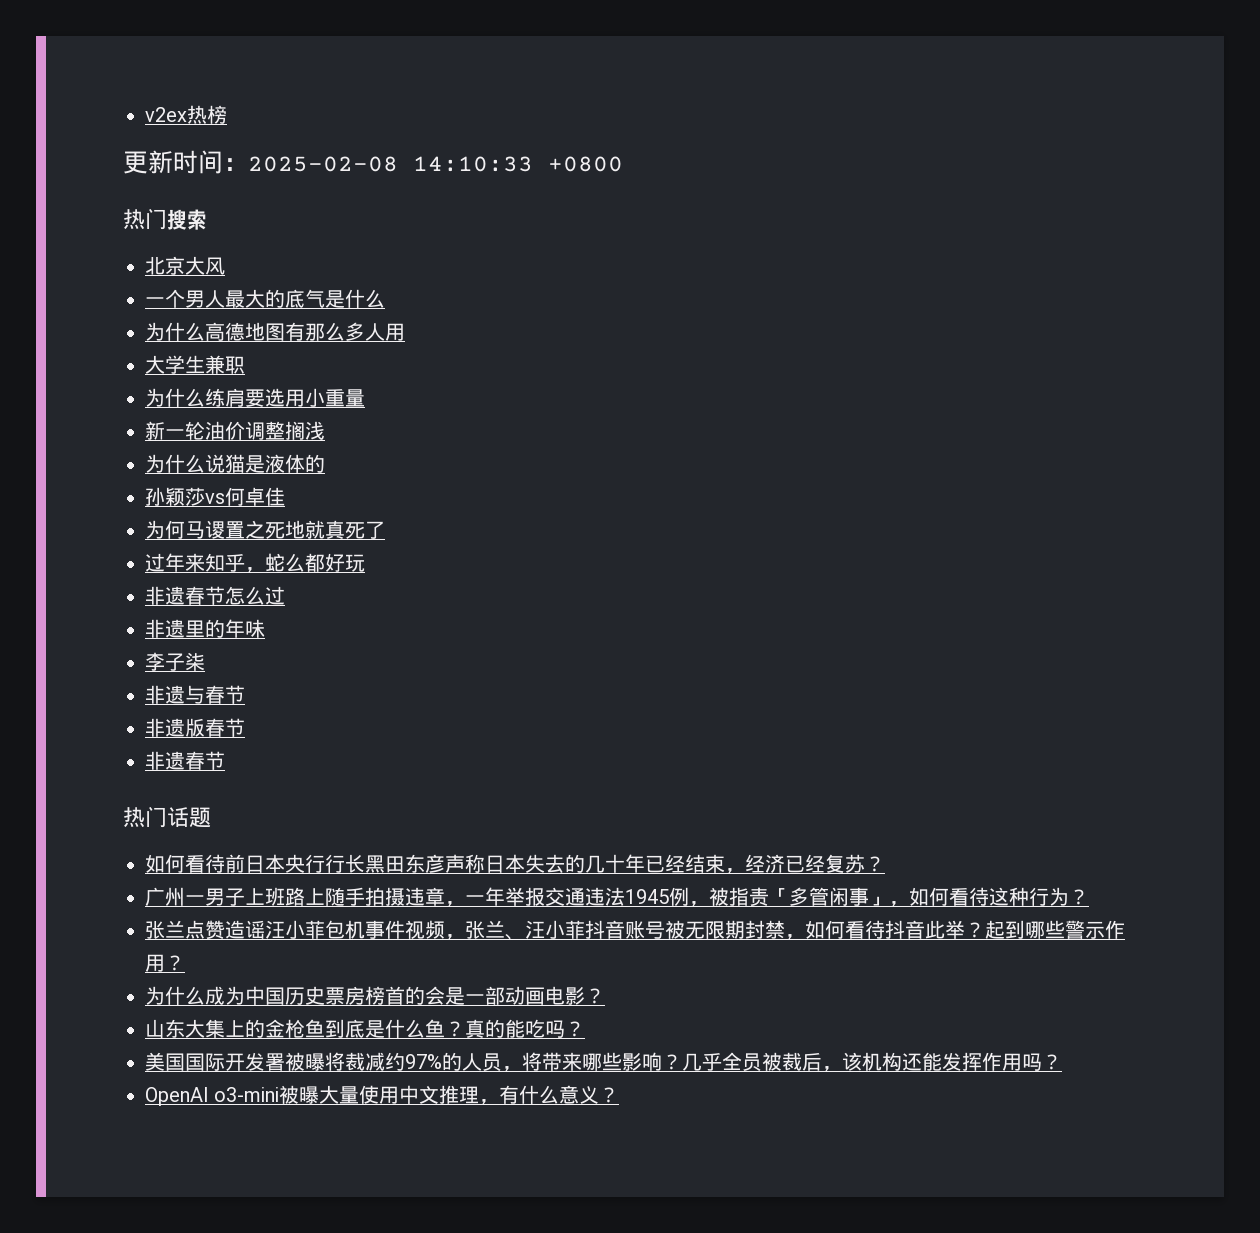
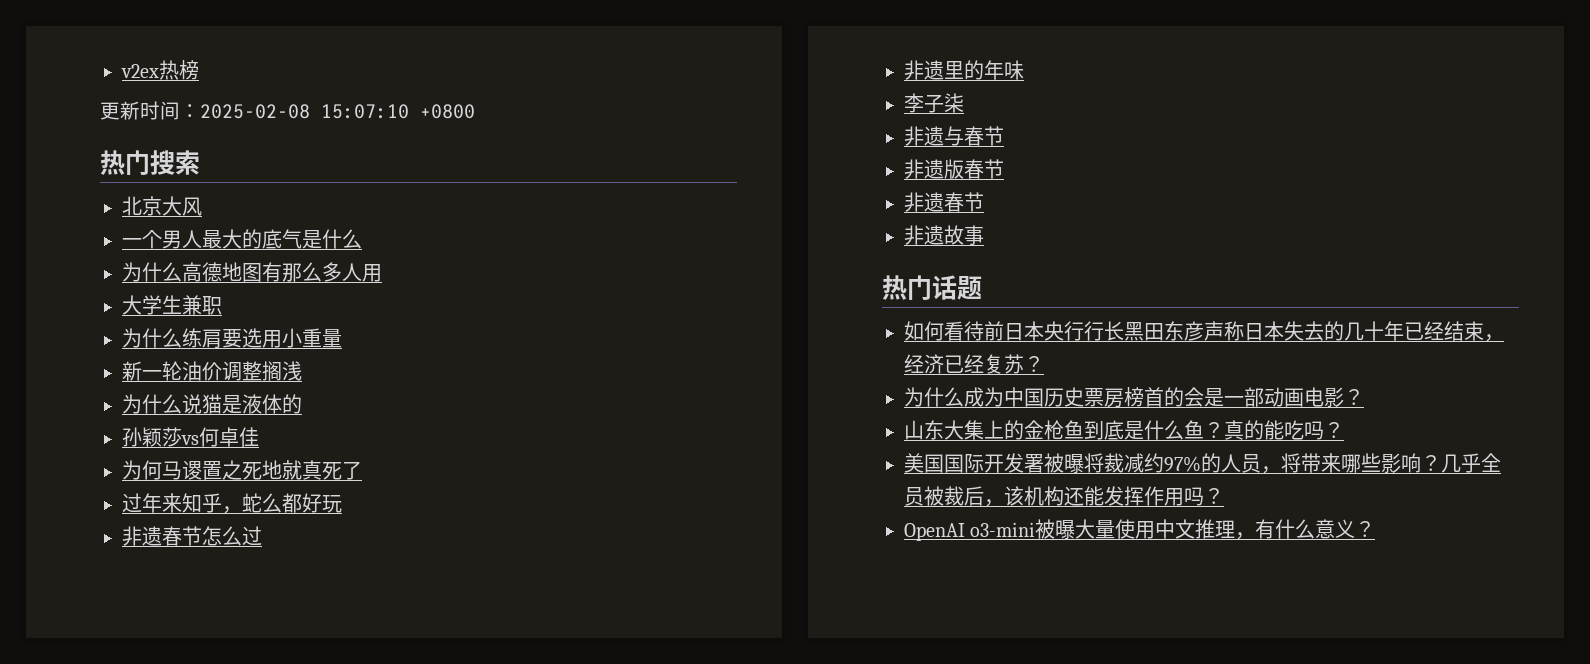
- 更新时间：2025-02-08 14:10:33 +0800
+ 更新时间：2025-02-08 15:07:10 +0800
+ 非遗故事
- 广州一男子上班路上随手拍摄违章，一年举报交通违法1945例，被指责「多管闲事」，如何看待这种行为？
- 张兰点赞造谣汪小菲包机事件视频，张兰、汪小菲抖音账号被无限期封禁，如何看待抖音此举？起到哪些警示作用？

